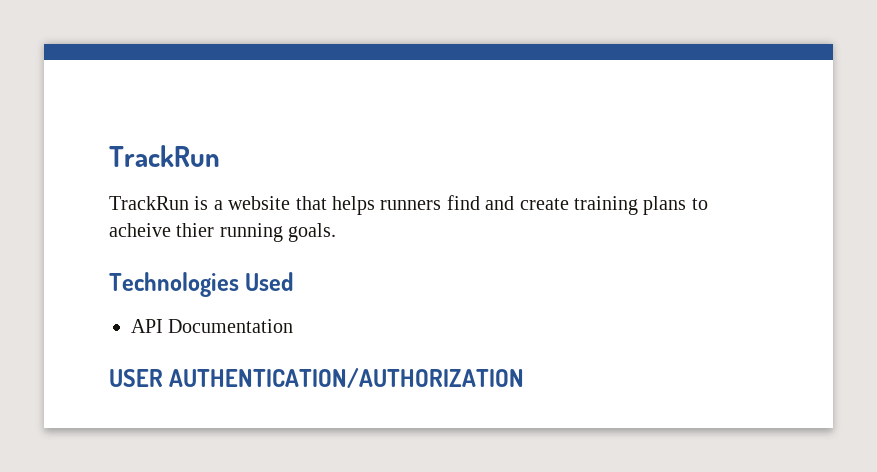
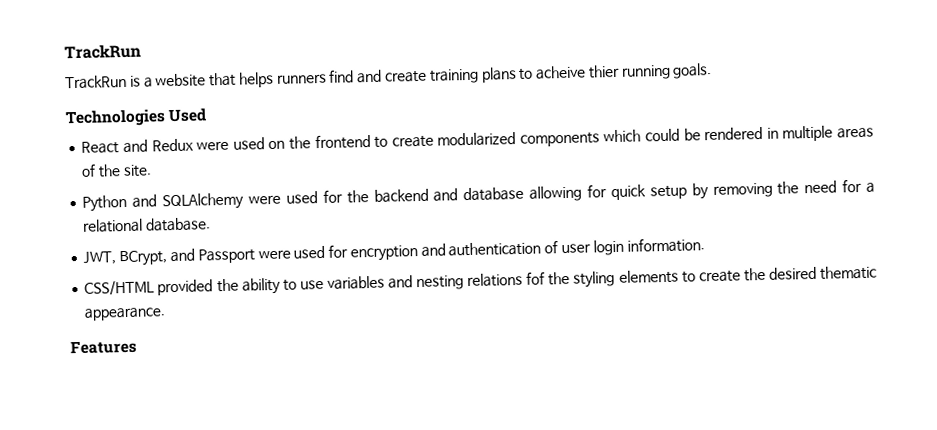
- API Documentation
- USER AUTHENTICATION/AUTHORIZATION
+ React and Redux were used on the frontend to create modularized components which could be rendered in multiple areas of the site.
+ Python and SQLAlchemy were used for the backend and database allowing for quick setup by removing the need for a relational database.
+ JWT, BCrypt, and Passport were used for encryption and authentication of user login information.
+ CSS/HTML provided the ability to use variables and nesting relations fof the styling elements to create the desired thematic appearance.
+ Features

